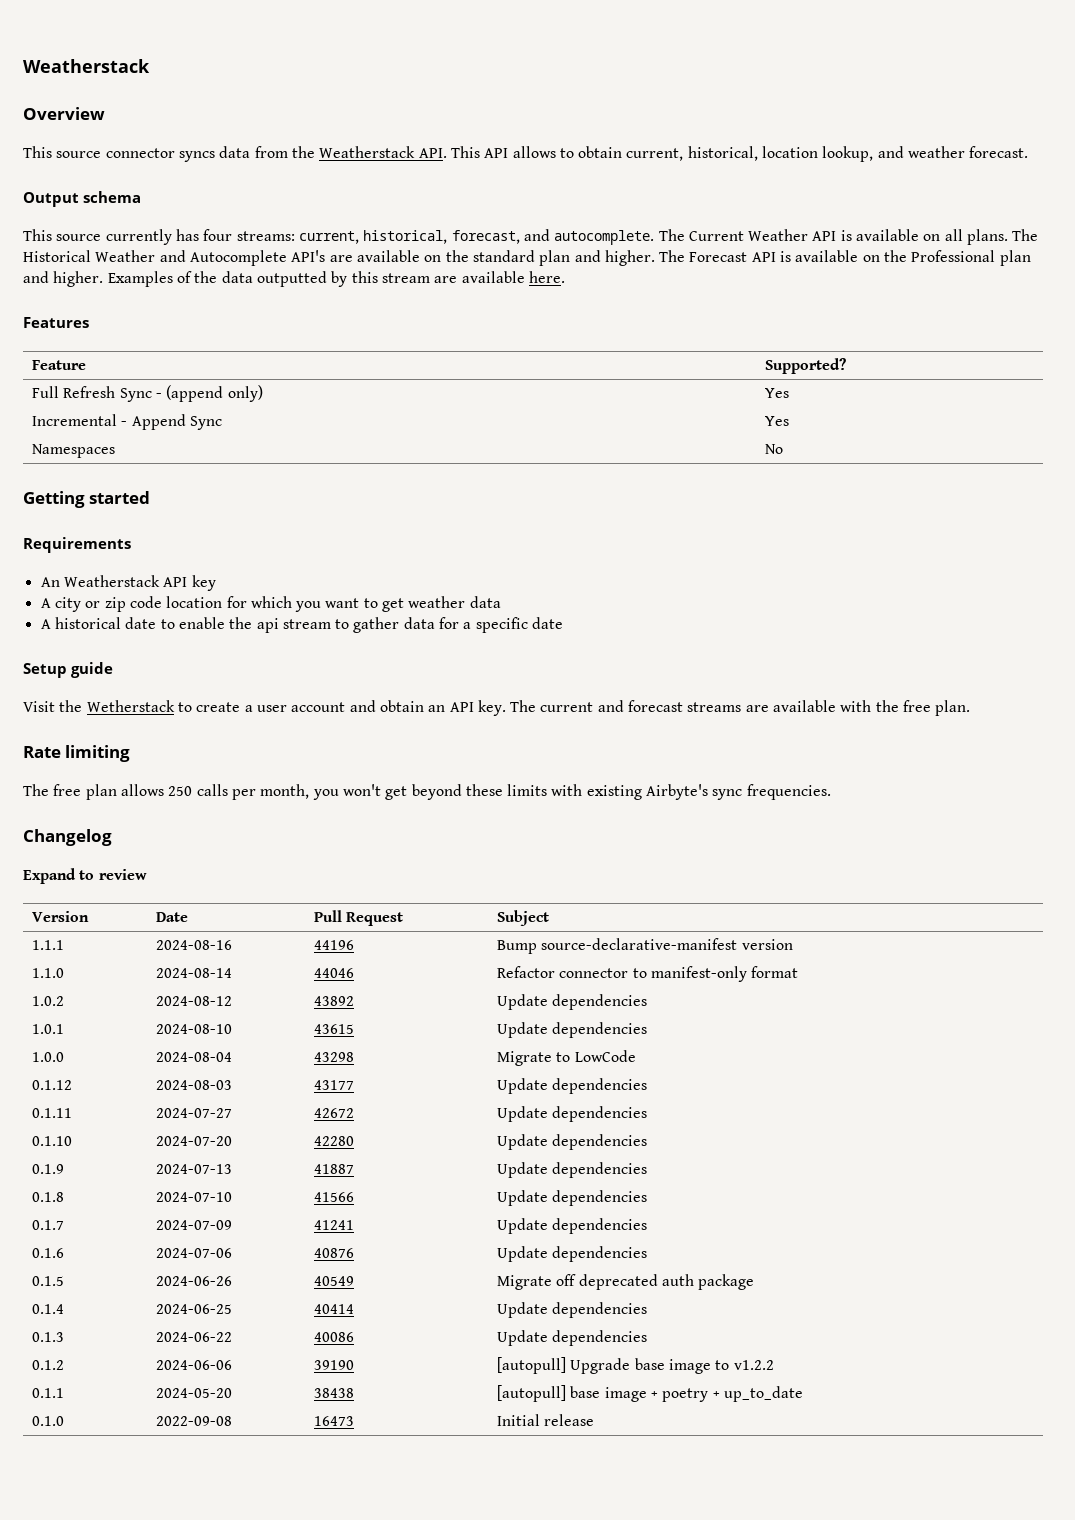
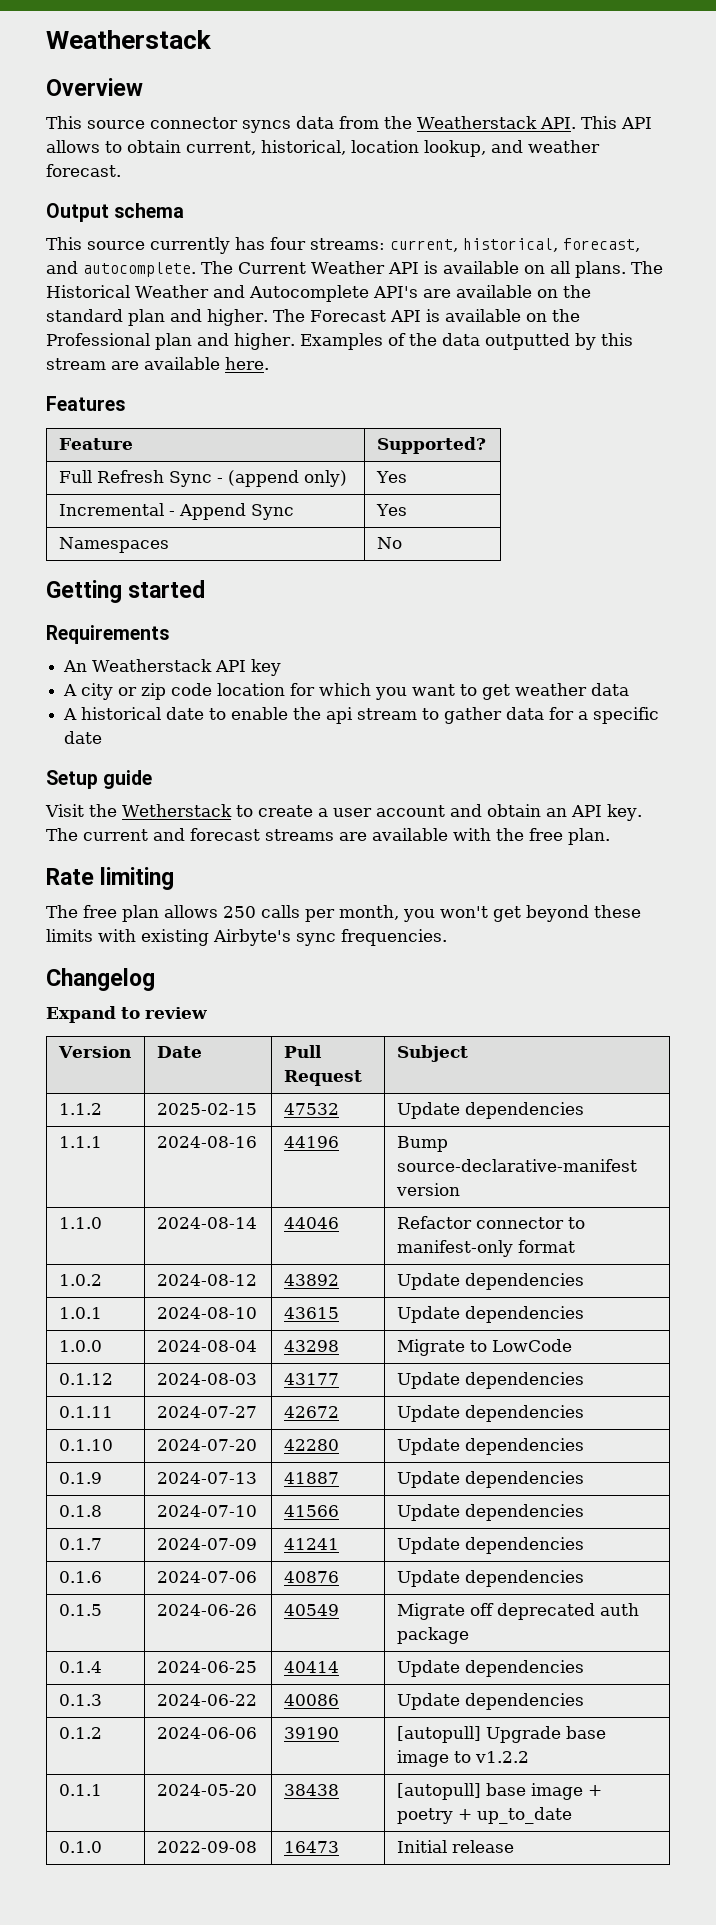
+ 1.1.2 | 2025-02-15 | 47532 | Update dependencies

